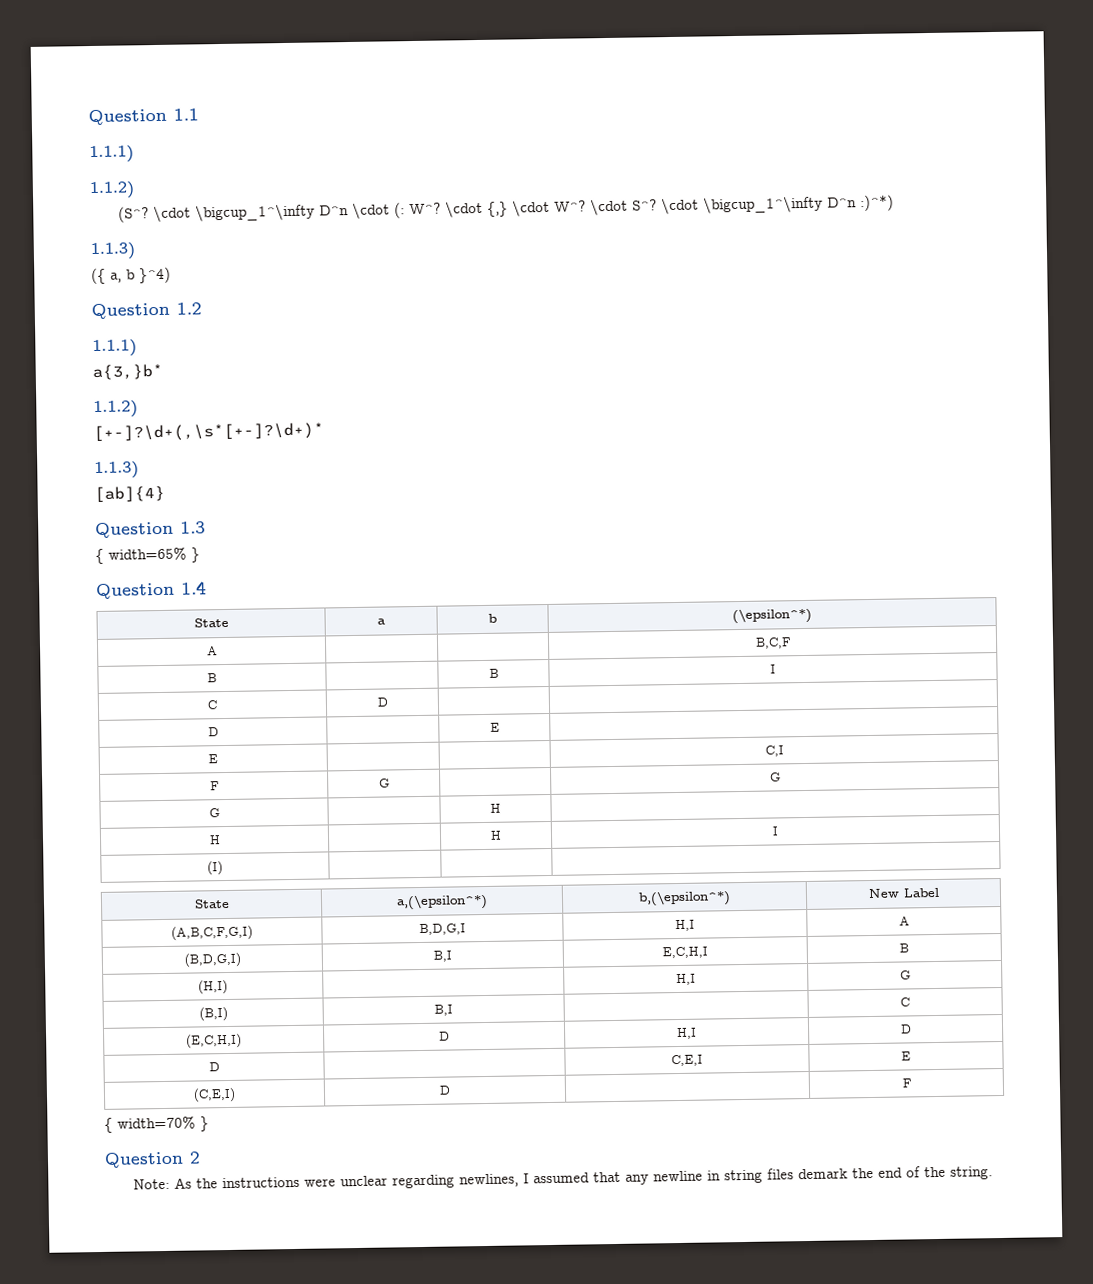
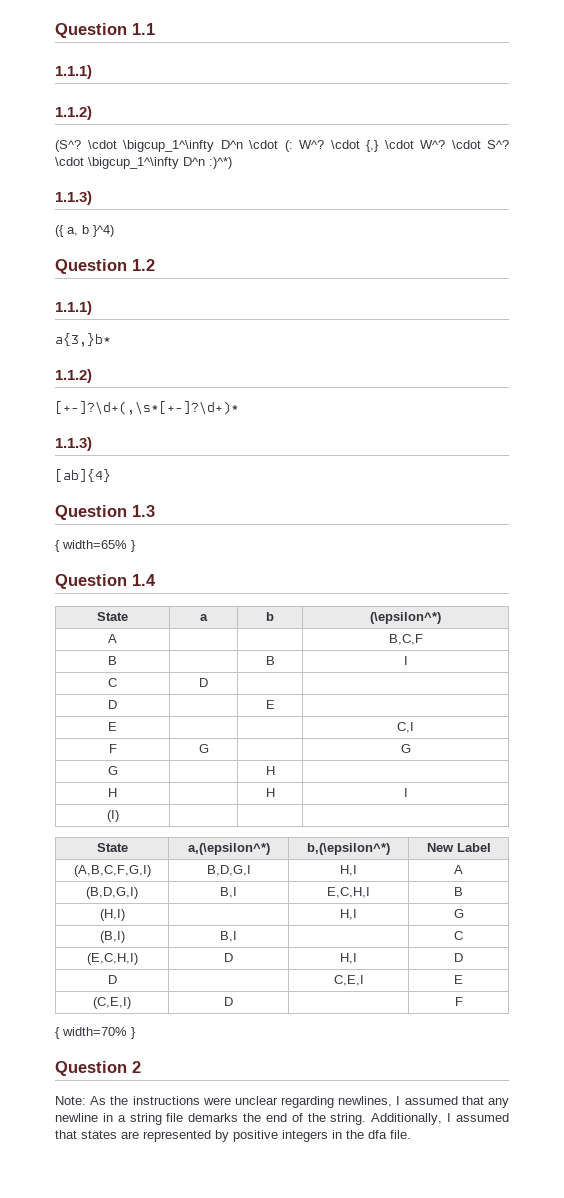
- Note: As the instructions were unclear regarding newlines, I assumed that any newline in string files demark the end of the string.
+ Note: As the instructions were unclear regarding newlines, I assumed that any newline in a string file demarks the end of the string.
+ Additionally, I assumed that states are represented by positive integers in the dfa file.

